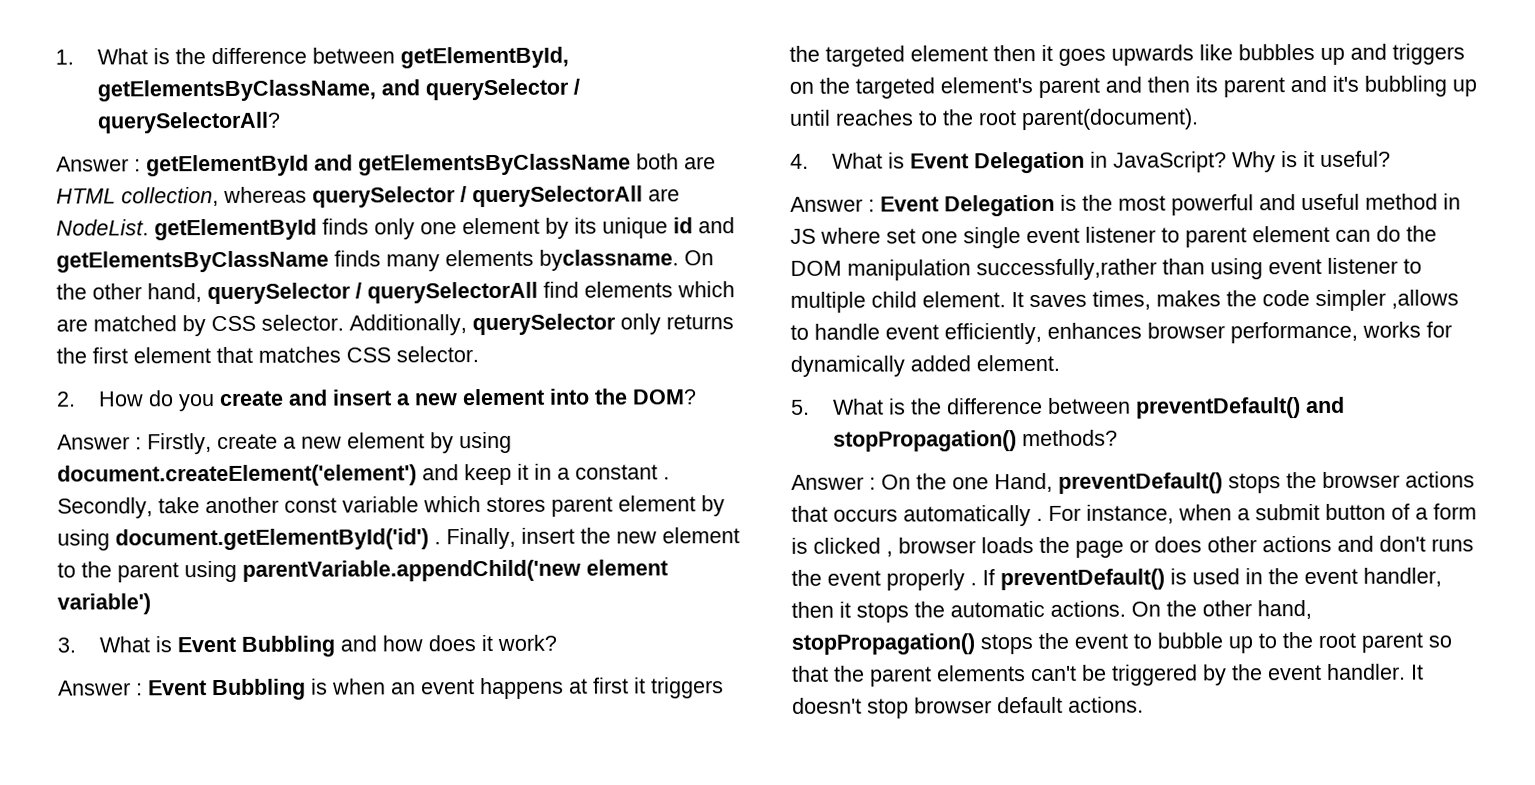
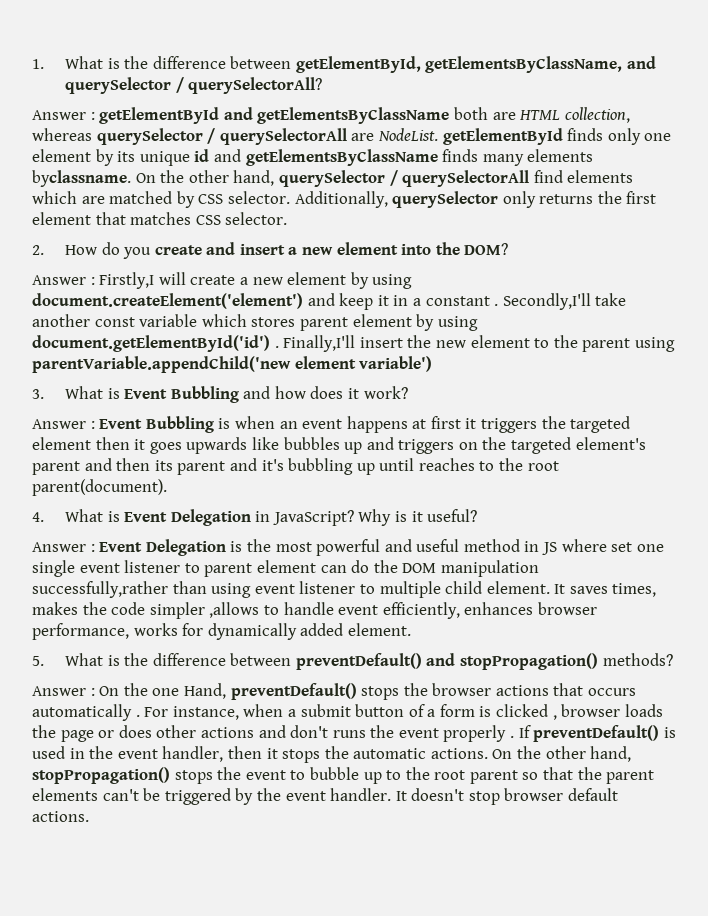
- Answer : Firstly, create a new element by using document.createElement('element') and keep it in a constant .
+ Answer : Firstly,I will create a new element by using document.createElement('element') and keep it in a constant .
- Secondly, take another const variable which stores parent element by using document.getElementById('id') .
+ Secondly,I'll take another const variable which stores parent element by using document.getElementById('id') .
- Finally, insert the new element to the parent using parentVariable.appendChild('new element variable')
+ Finally,I'll insert the new element to the parent using parentVariable.appendChild('new element variable')

